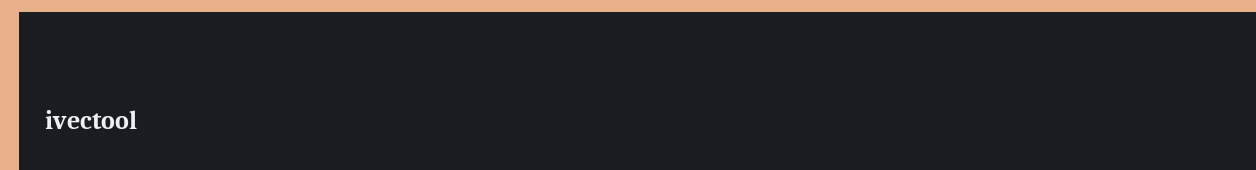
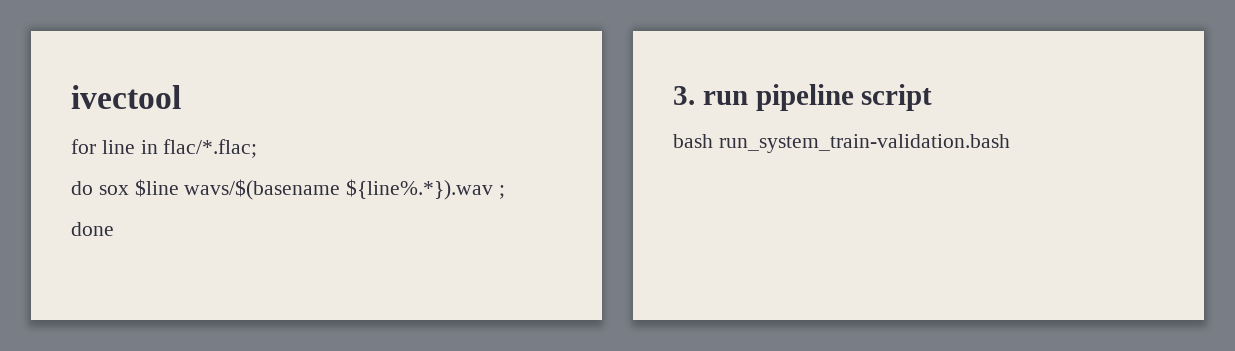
+ for line in flac/*.flac;
+ do sox $line wavs/$(basename ${line%.*}).wav ;
+ done
+ 3. run pipeline script
+ bash run_system_train-validation.bash

